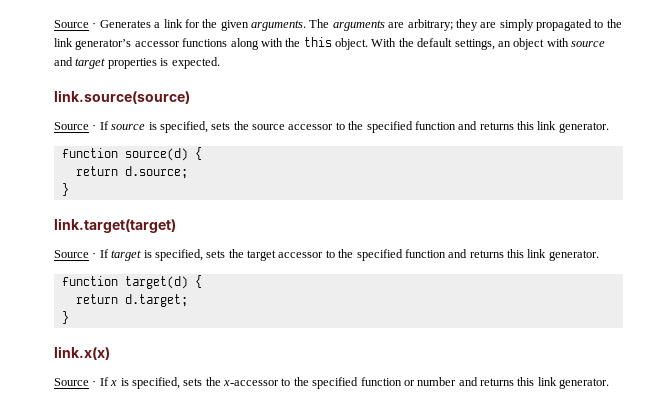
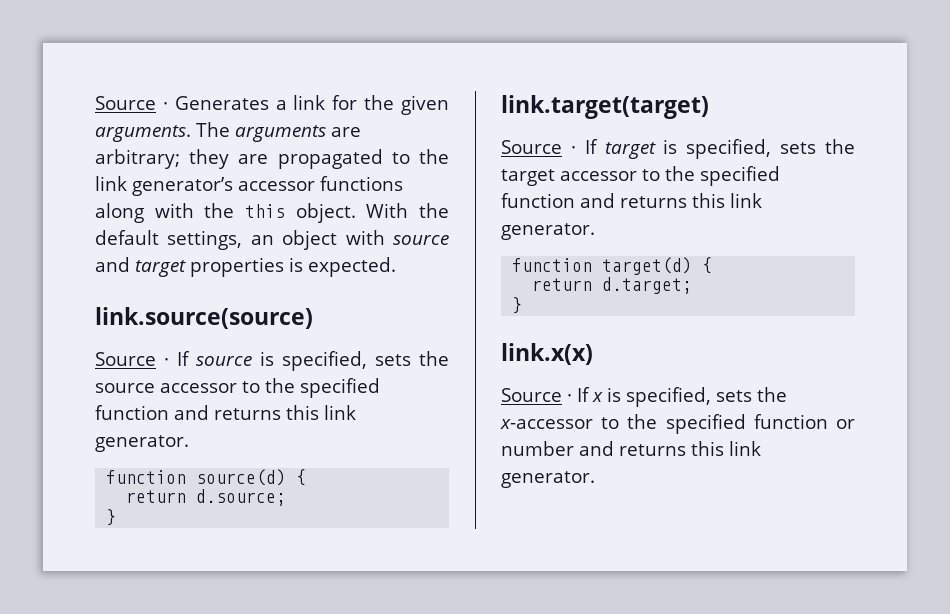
- The arguments are arbitrary; they are simply propagated to the link generator’s accessor functions along with the this object.
+ The arguments are arbitrary; they are propagated to the link generator’s accessor functions along with the this object.

